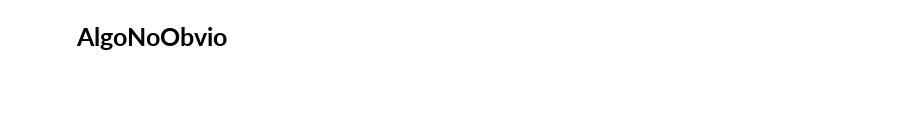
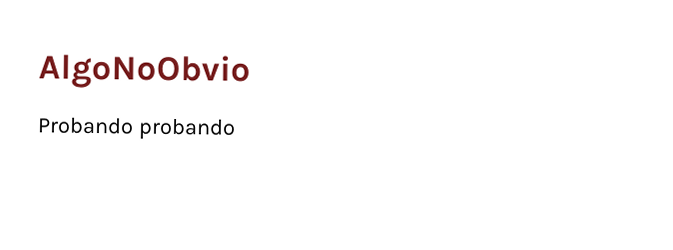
+ Probando probando

